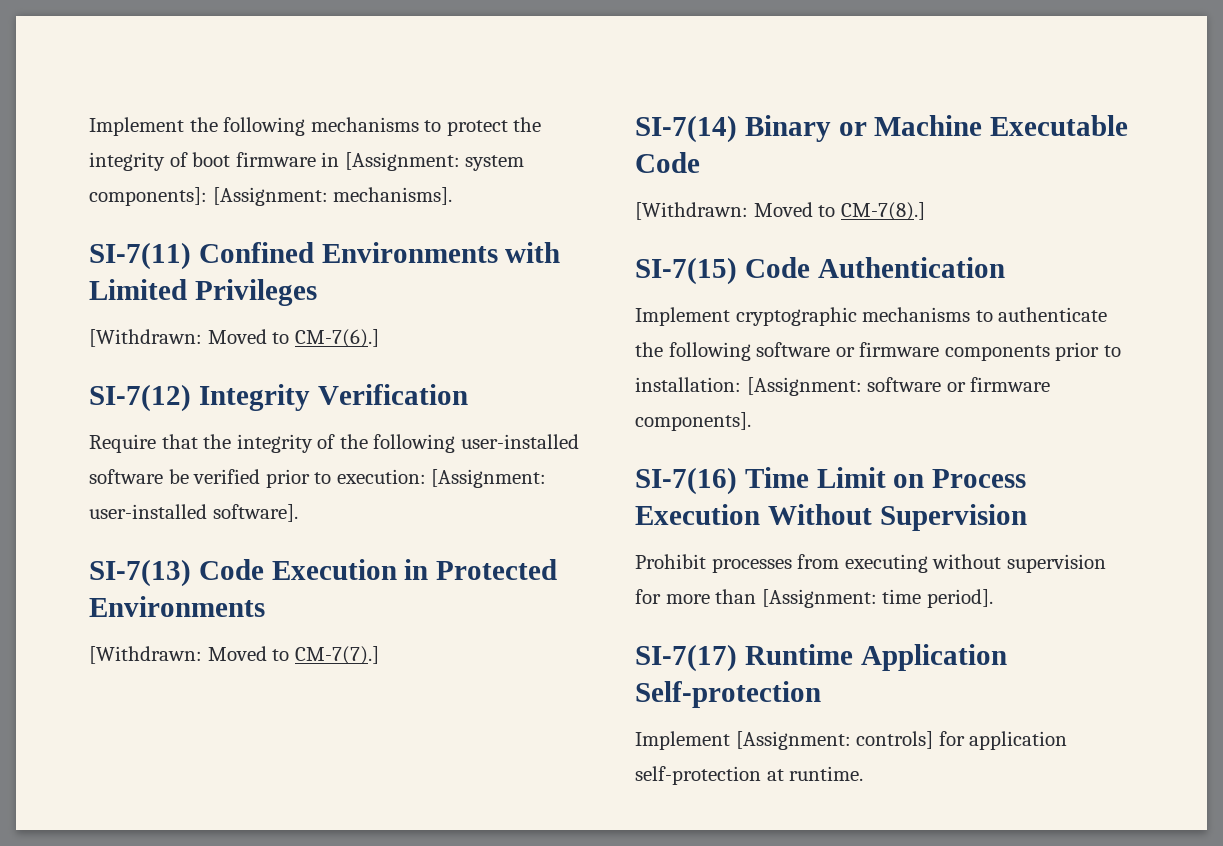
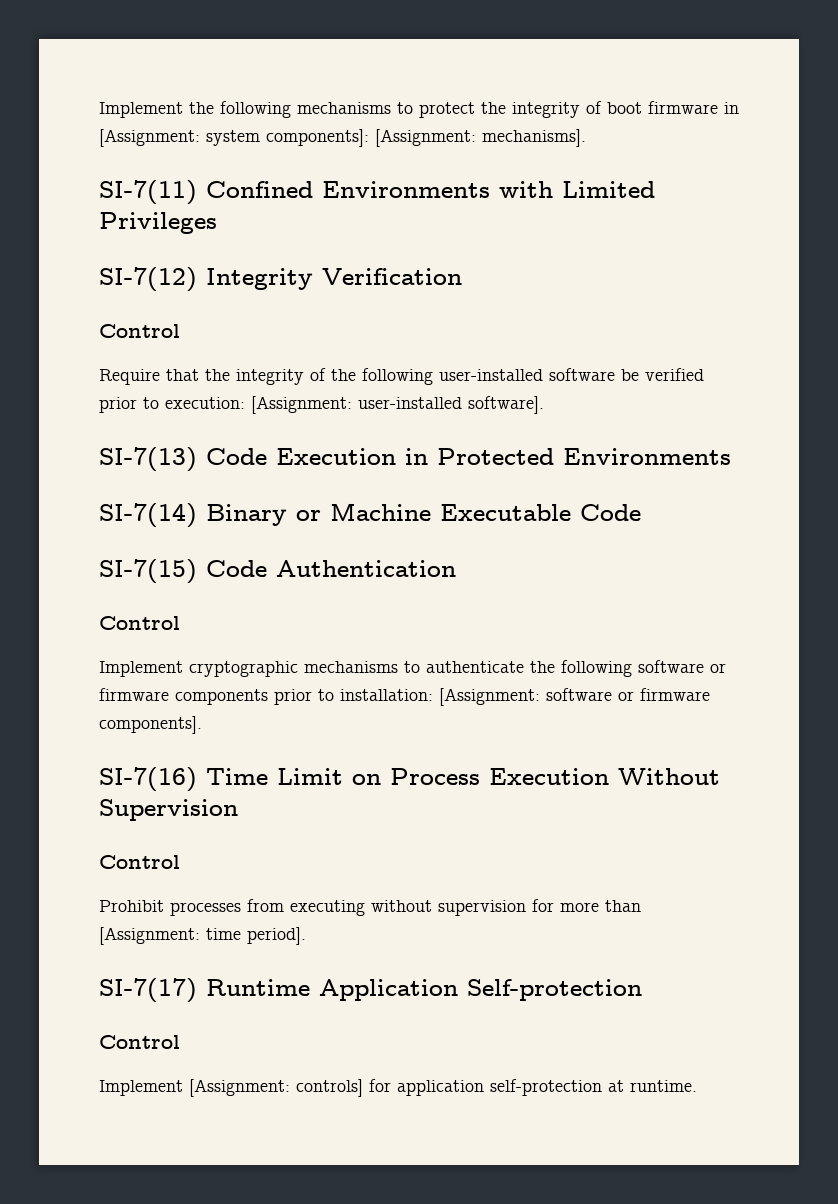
- [Withdrawn: Moved to CM-7(6).]
  SI-7(12) Integrity Verification
+ Control
- [Withdrawn: Moved to CM-7(7).]
- [Withdrawn: Moved to CM-7(8).]
  SI-7(15) Code Authentication
+ Control
  SI-7(16) Time Limit on Process Execution Without Supervision
+ Control
  SI-7(17) Runtime Application Self-protection
+ Control

